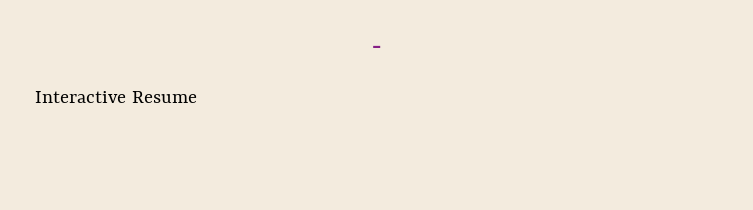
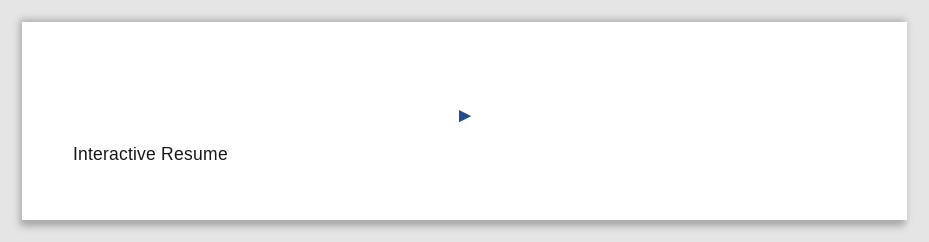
- -
+ ►

